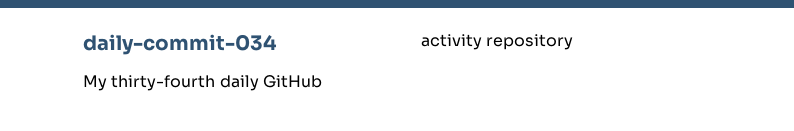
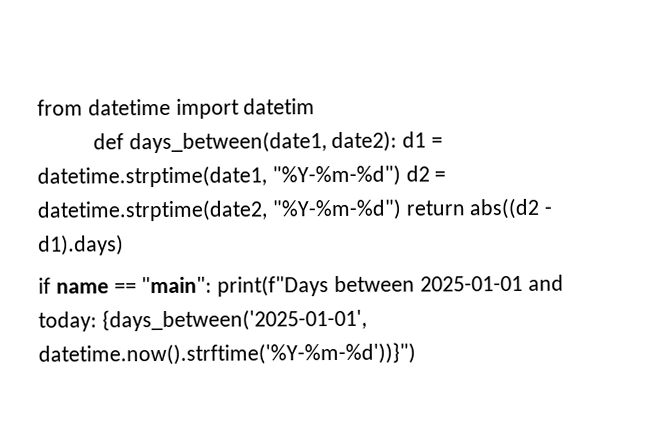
- daily-commit-034
- My thirty-fourth daily GitHub activity repository
+ from datetime import datetim
+ def days_between(date1, date2): d1 = datetime.strptime(date1, "%Y-%m-%d") d2 = datetime.strptime(date2, "%Y-%m-%d") return abs((d2 - d1).days)
+ if name == "main": print(f"Days between 2025-01-01 and today: {days_between('2025-01-01', datetime.now().strftime('%Y-%m-%d'))}")

